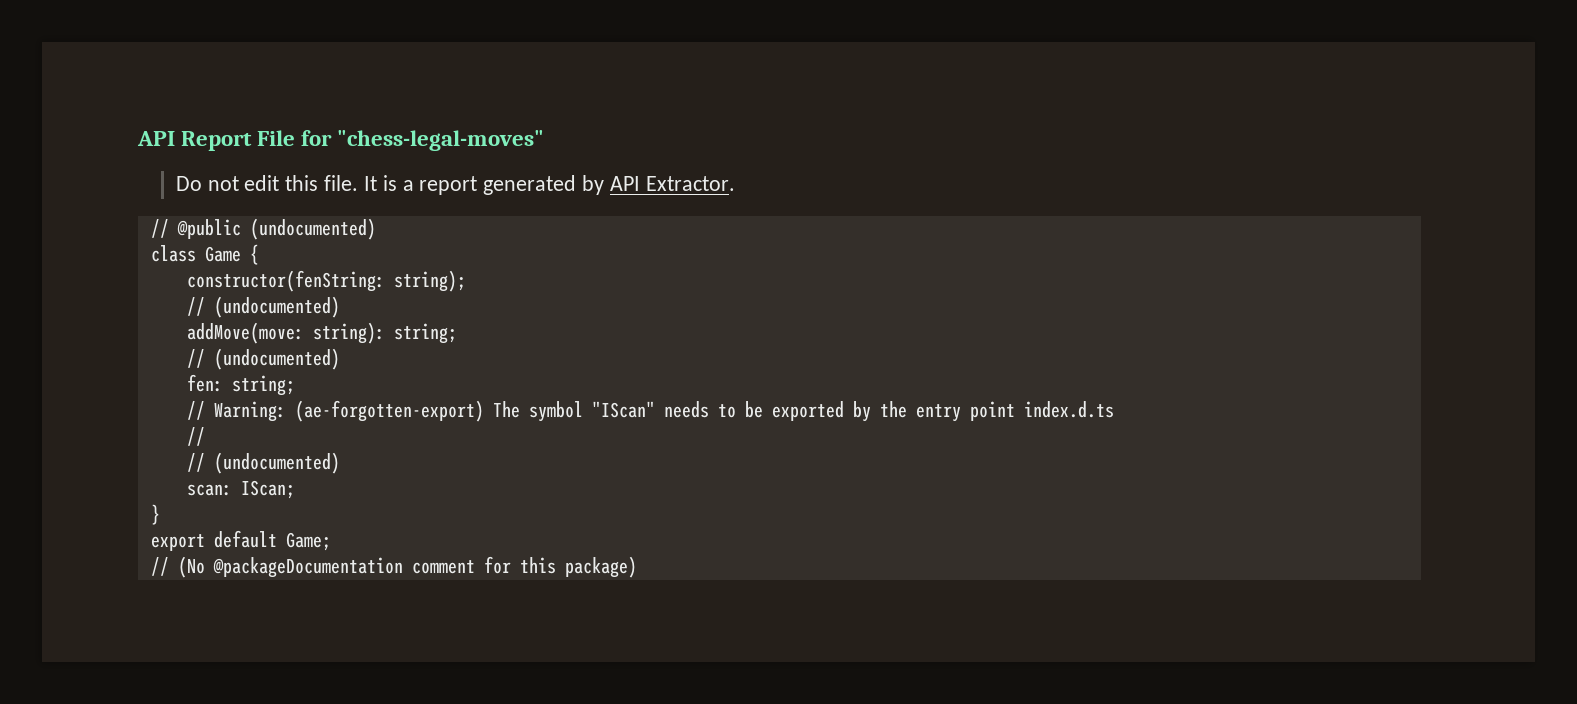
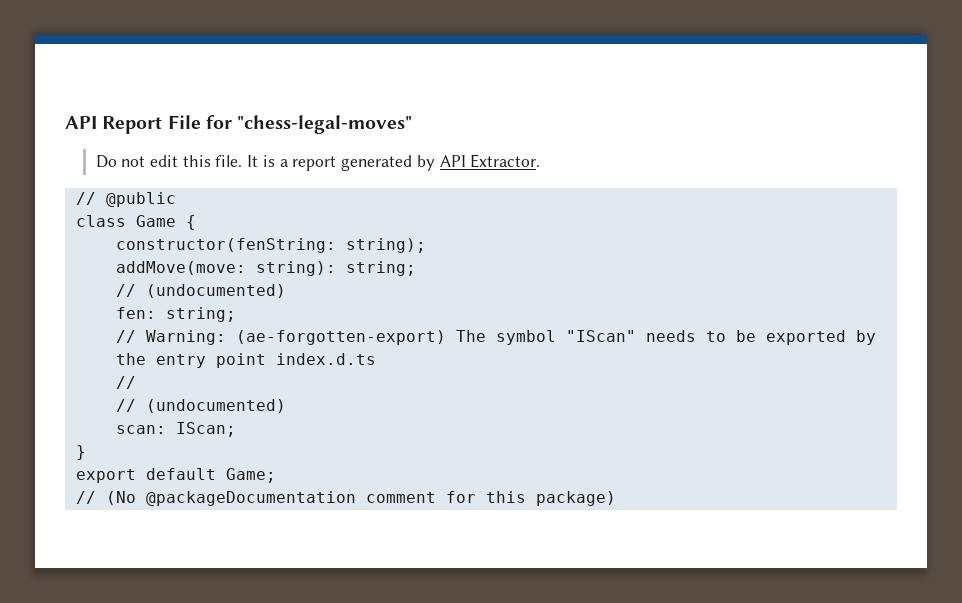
- // @public (undocumented)
+ // @public
  constructor(fenString: string);
- // (undocumented)

